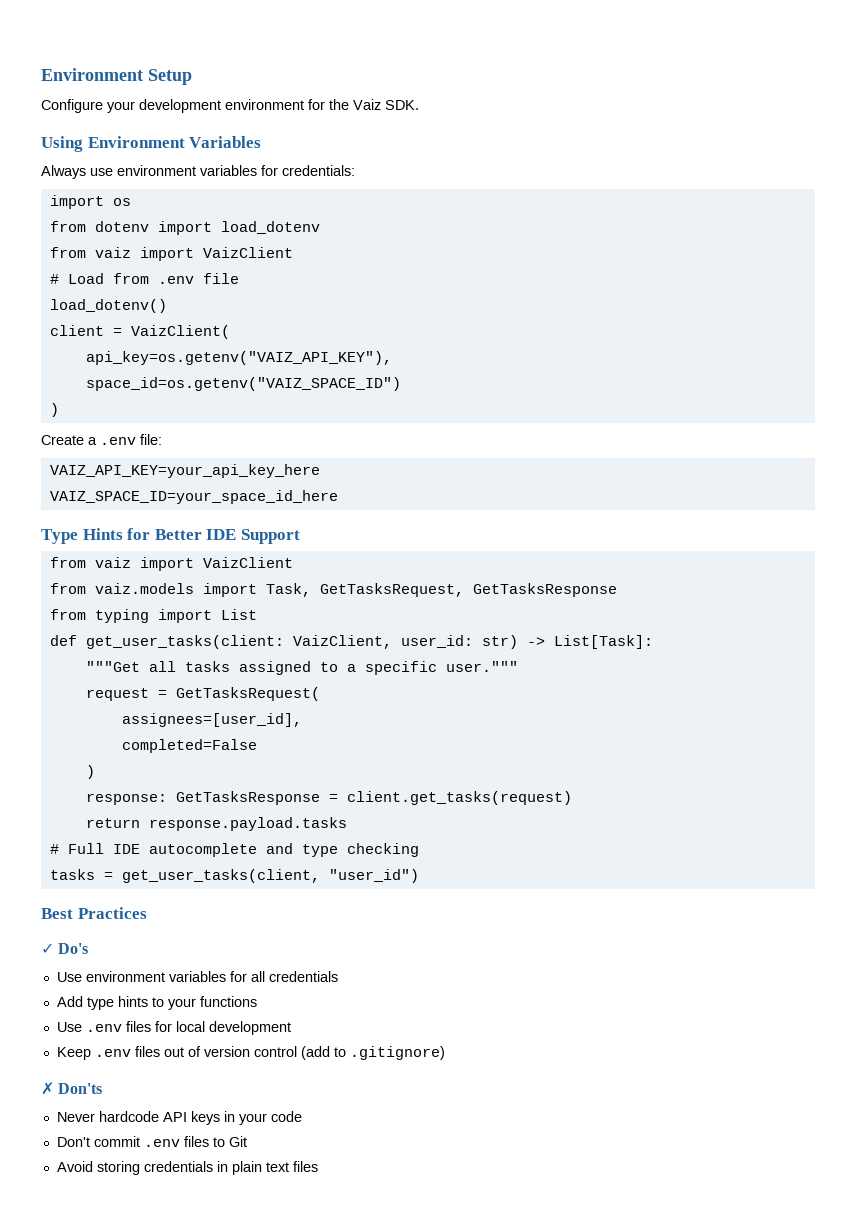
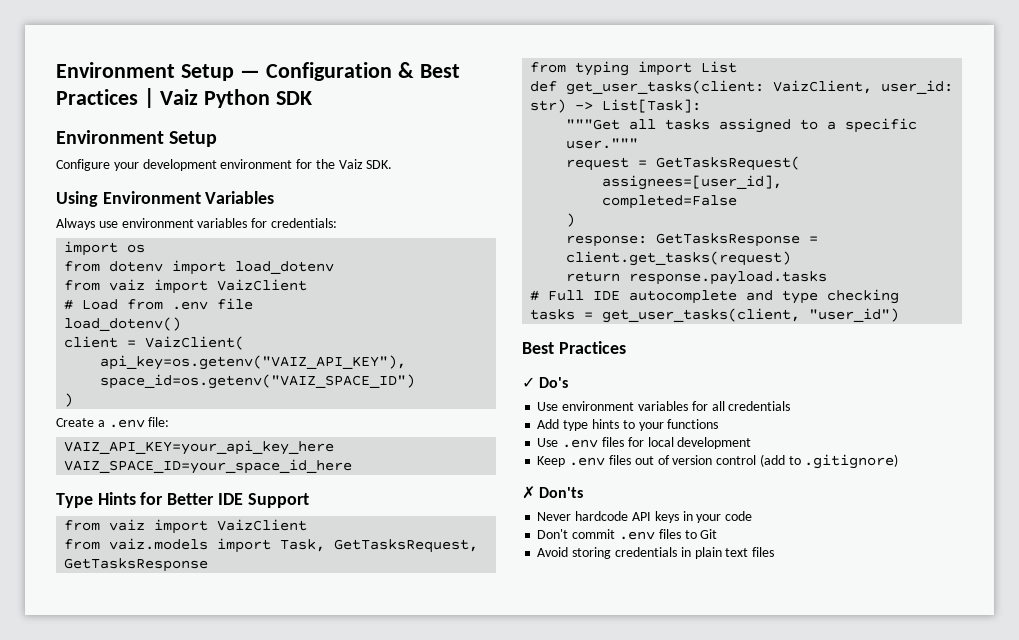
+ Environment Setup — Configuration & Best Practices | Vaiz Python SDK

